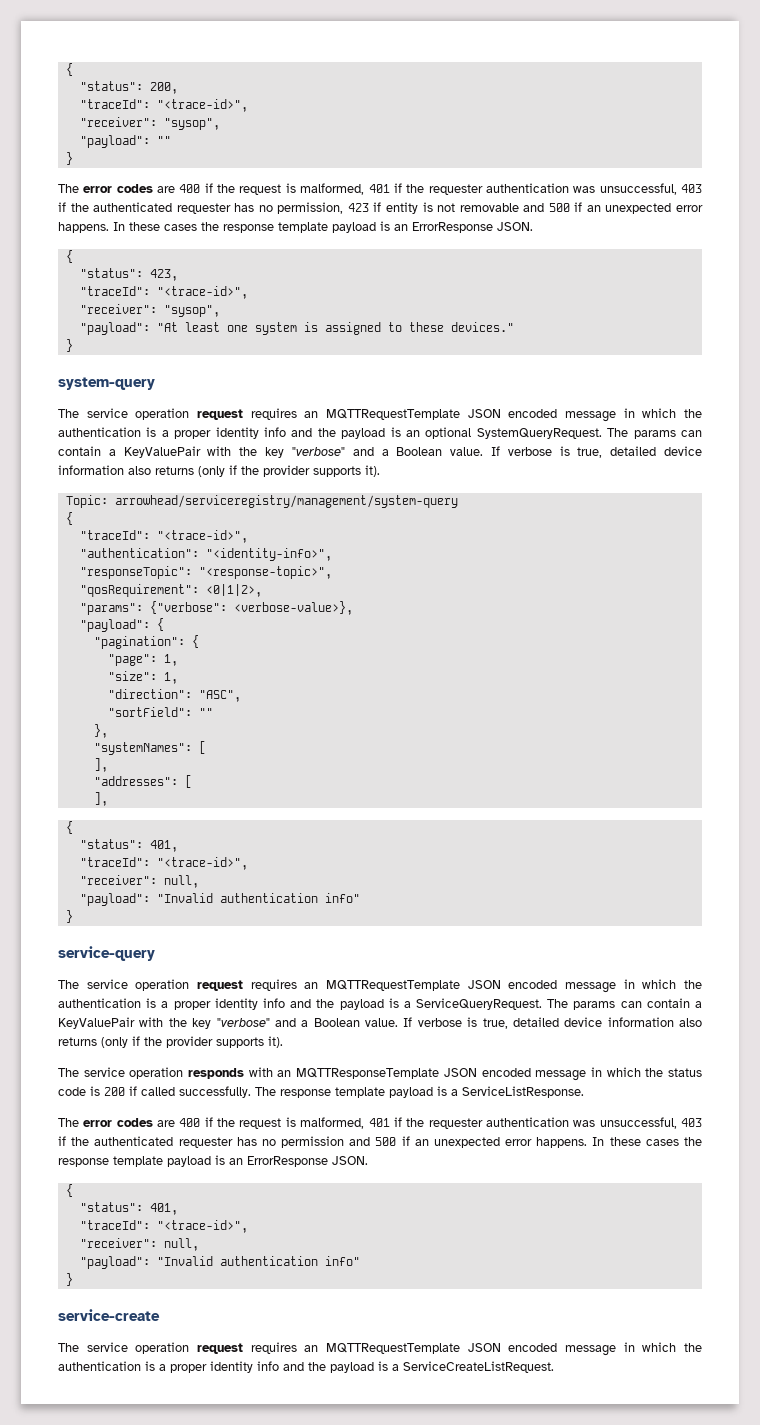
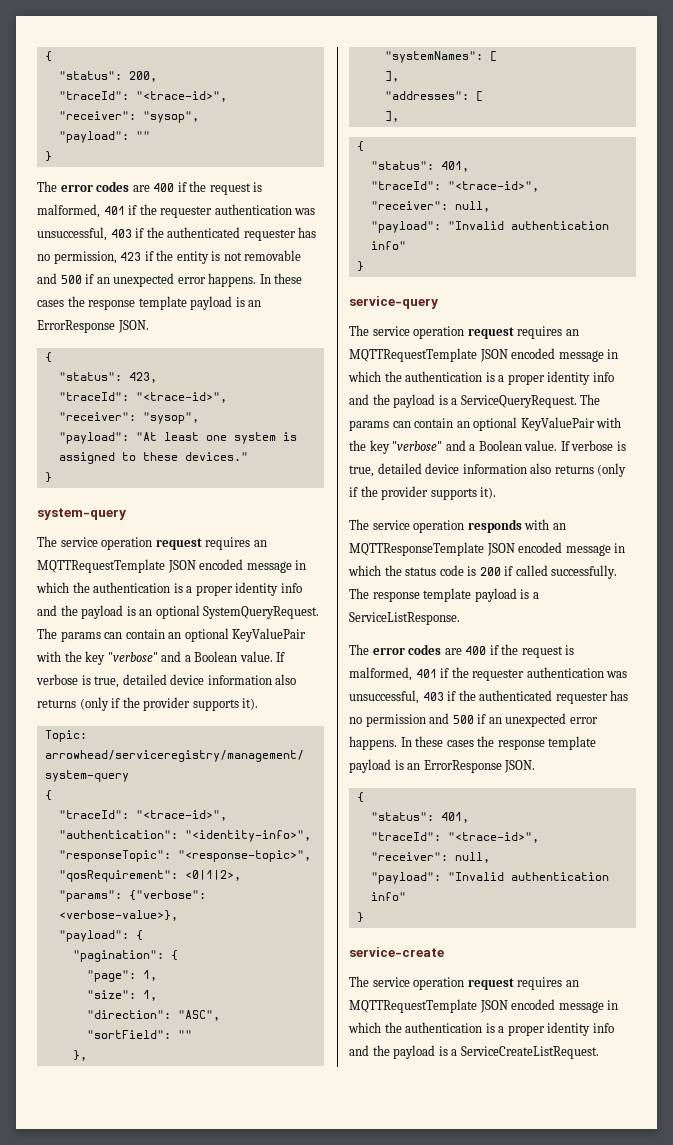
- The error codes are 400 if the request is malformed, 401 if the requester authentication was unsuccessful, 403 if the authenticated requester has no permission, 423 if entity is not removable and 500 if an unexpected error happens.
+ The error codes are 400 if the request is malformed, 401 if the requester authentication was unsuccessful, 403 if the authenticated requester has no permission, 423 if the entity is not removable and 500 if an unexpected error happens.
- The service operation request requires an MQTTRequestTemplate JSON encoded message in which the authentication is a proper identity info and the payload is an optional SystemQueryRequest. The params can contain a KeyValuePair with the key "verbose" and a Boolean value.
+ The service operation request requires an MQTTRequestTemplate JSON encoded message in which the authentication is a proper identity info and the payload is an optional SystemQueryRequest. The params can contain an optional KeyValuePair with the key "verbose" and a Boolean value.
- The service operation request requires an MQTTRequestTemplate JSON encoded message in which the authentication is a proper identity info and the payload is a ServiceQueryRequest. The params can contain a KeyValuePair with the key "verbose" and a Boolean value.
+ The service operation request requires an MQTTRequestTemplate JSON encoded message in which the authentication is a proper identity info and the payload is a ServiceQueryRequest. The params can contain an optional KeyValuePair with the key "verbose" and a Boolean value.

